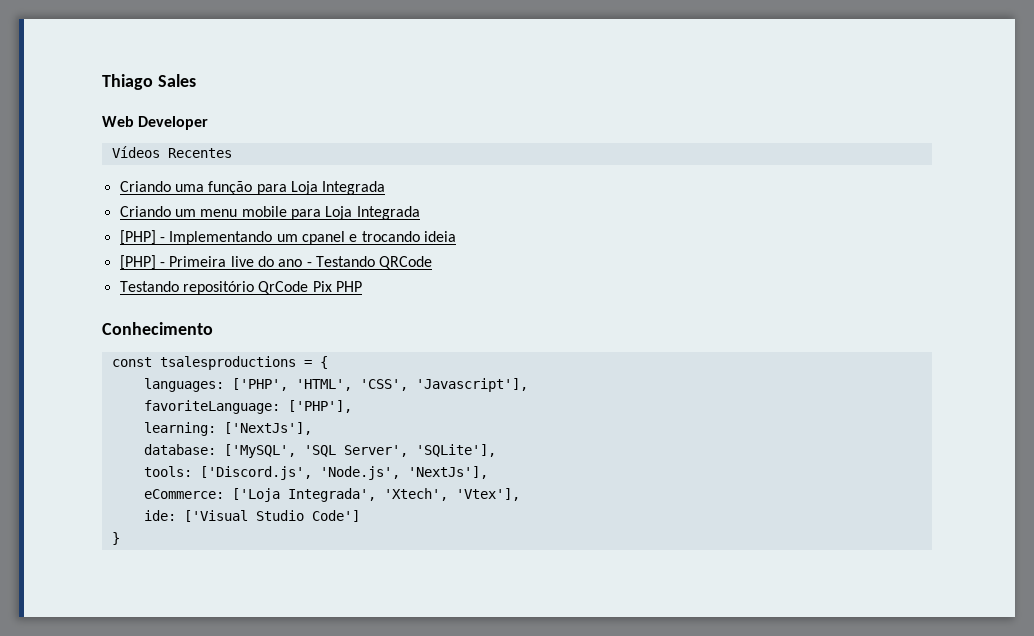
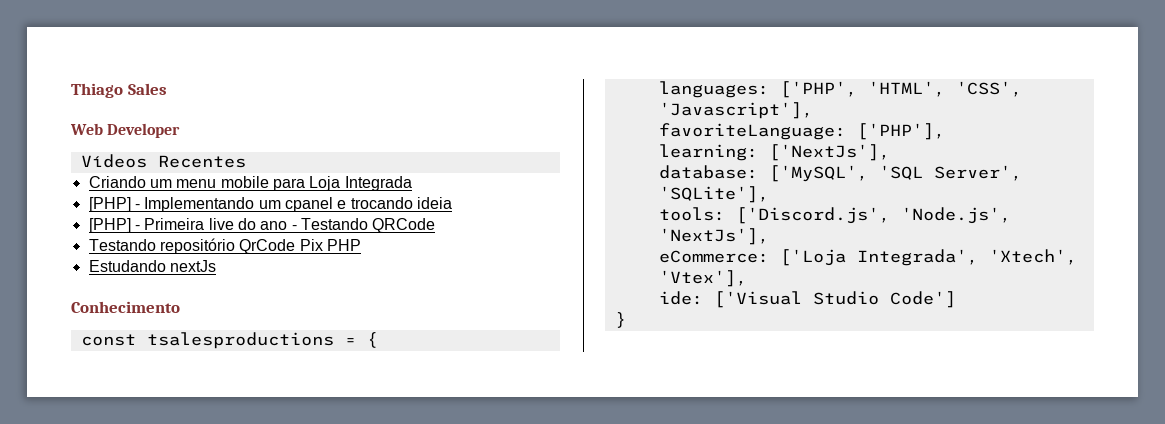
- Criando uma função para Loja Integrada
+ Estudando nextJs

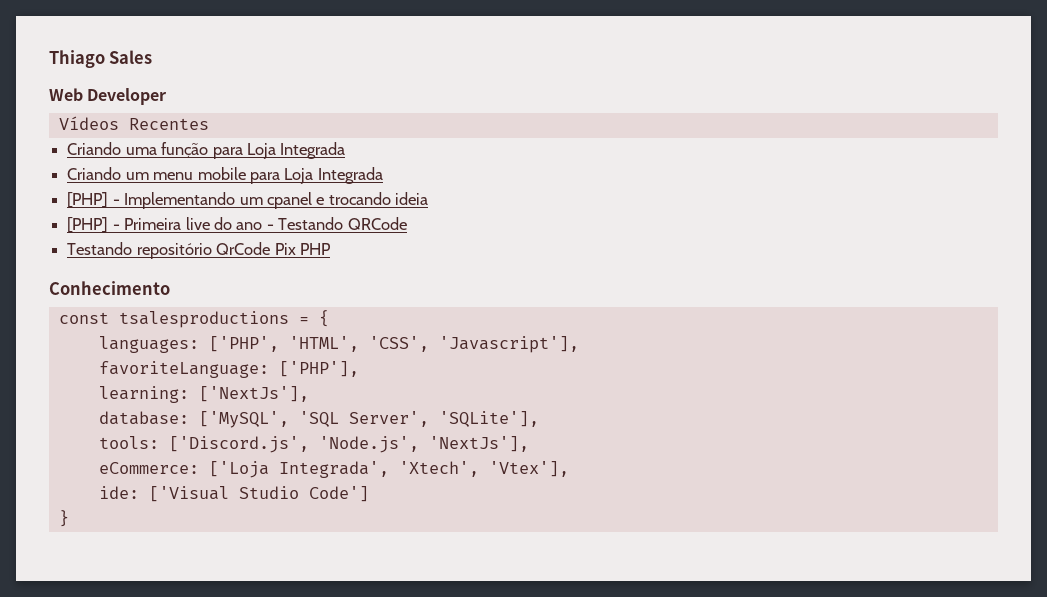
+ Criando uma função para Loja Integrada
- Estudando nextJs

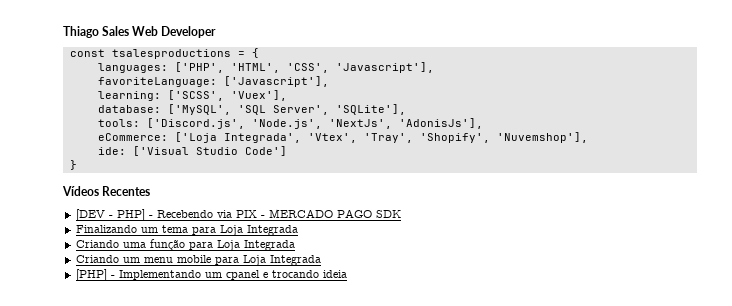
- Thiago Sales
- Web Developer
+ Thiago Sales Web Developer
+ const tsalesproductions = {
+ languages: ['PHP', 'HTML', 'CSS', 'Javascript'],
+ favoriteLanguage: ['Javascript'],
+ learning: ['SCSS', 'Vuex'],
+ database: ['MySQL', 'SQL Server', 'SQLite'],
+ tools: ['Discord.js', 'Node.js', 'NextJs', 'AdonisJs'],
+ eCommerce: ['Loja Integrada', 'Vtex', 'Tray', 'Shopify', 'Nuvemshop'],
+ ide: ['Visual Studio Code']
+ }
  Vídeos Recentes
+ [DEV - PHP] - Recebendo via PIX - MERCADO PAGO SDK
+ Finalizando um tema para Loja Integrada
- [PHP] - Primeira live do ano - Testando QRCode
- Testando repositório QrCode Pix PHP
- Conhecimento
- const tsalesproductions = {
- languages: ['PHP', 'HTML', 'CSS', 'Javascript'],
- favoriteLanguage: ['PHP'],
- learning: ['NextJs'],
- database: ['MySQL', 'SQL Server', 'SQLite'],
- tools: ['Discord.js', 'Node.js', 'NextJs'],
- eCommerce: ['Loja Integrada', 'Xtech', 'Vtex'],
- ide: ['Visual Studio Code']
- }

